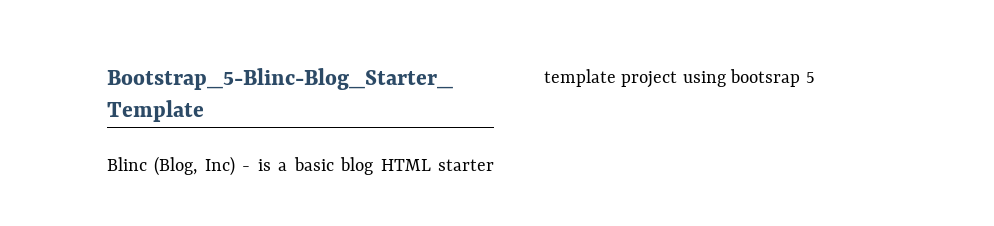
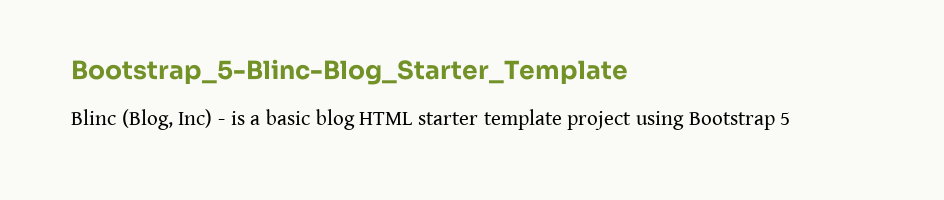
- Blinc (Blog, Inc) - is a basic blog HTML starter template project using bootsrap 5
+ Blinc (Blog, Inc) - is a basic blog HTML starter template project using Bootstrap 5

